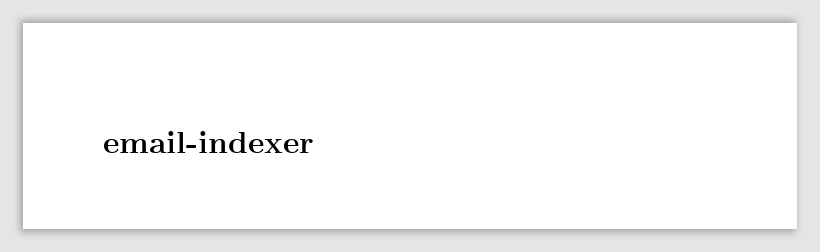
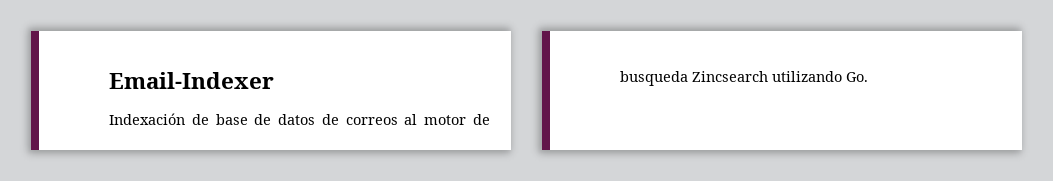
- email-indexer
+ Email-Indexer
+ Indexación de base de datos de correos al motor de busqueda Zincsearch utilizando Go.

